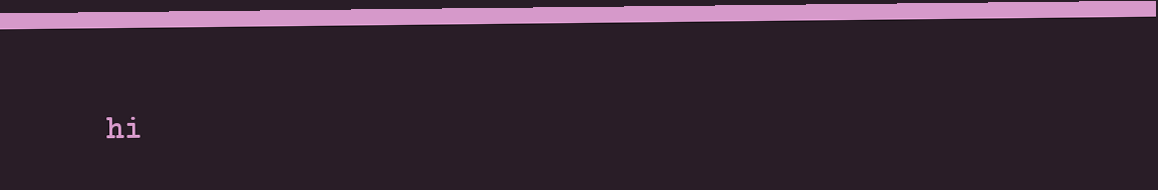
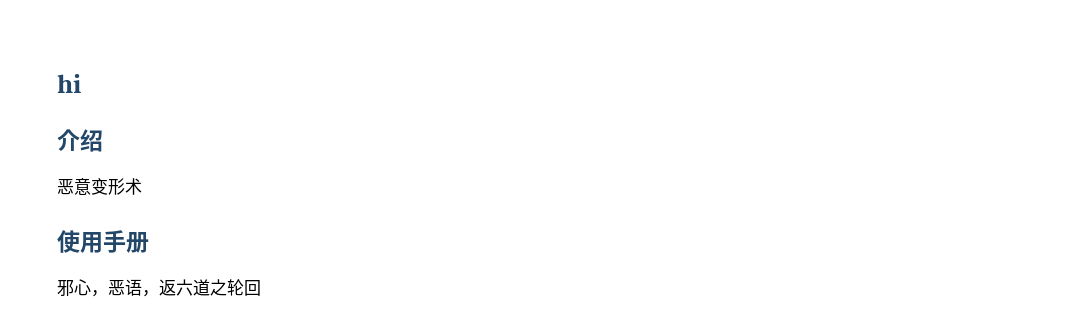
+ 介绍
+ 恶意变形术
+ 使用手册
+ 邪心，恶语，返六道之轮回

